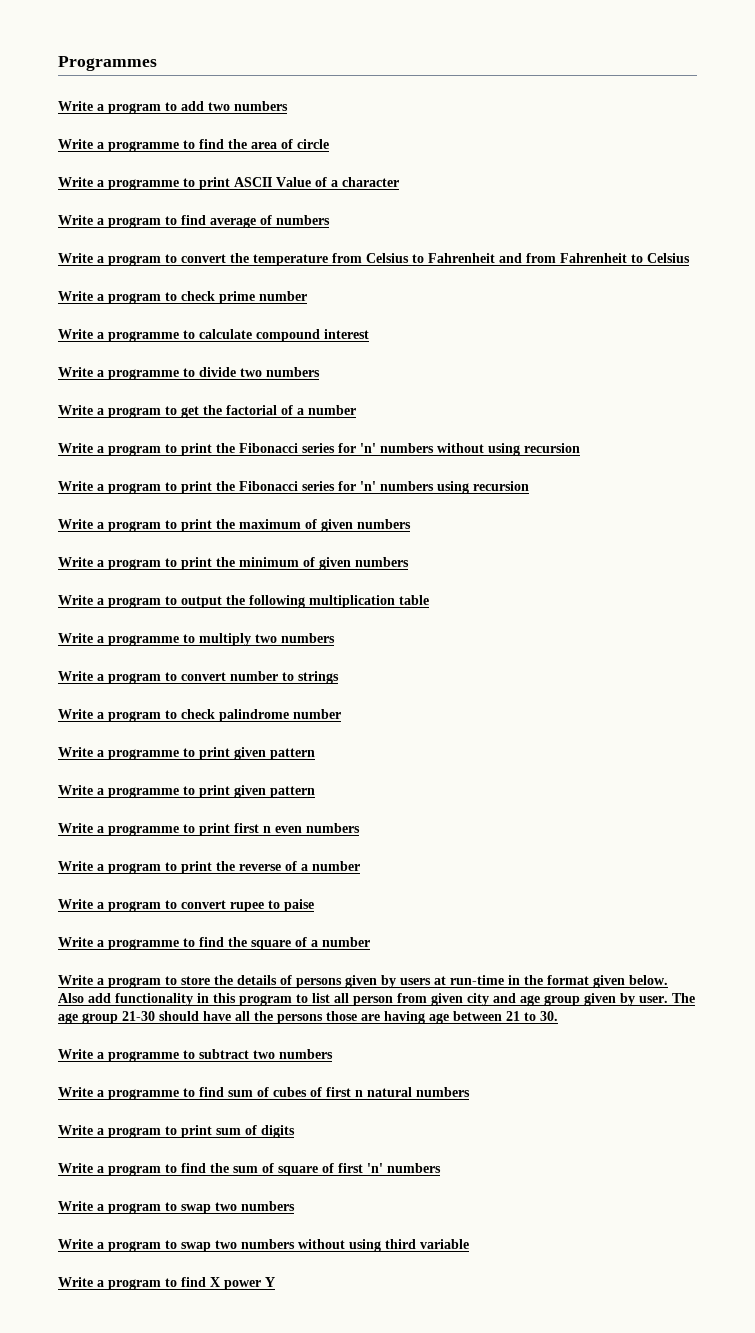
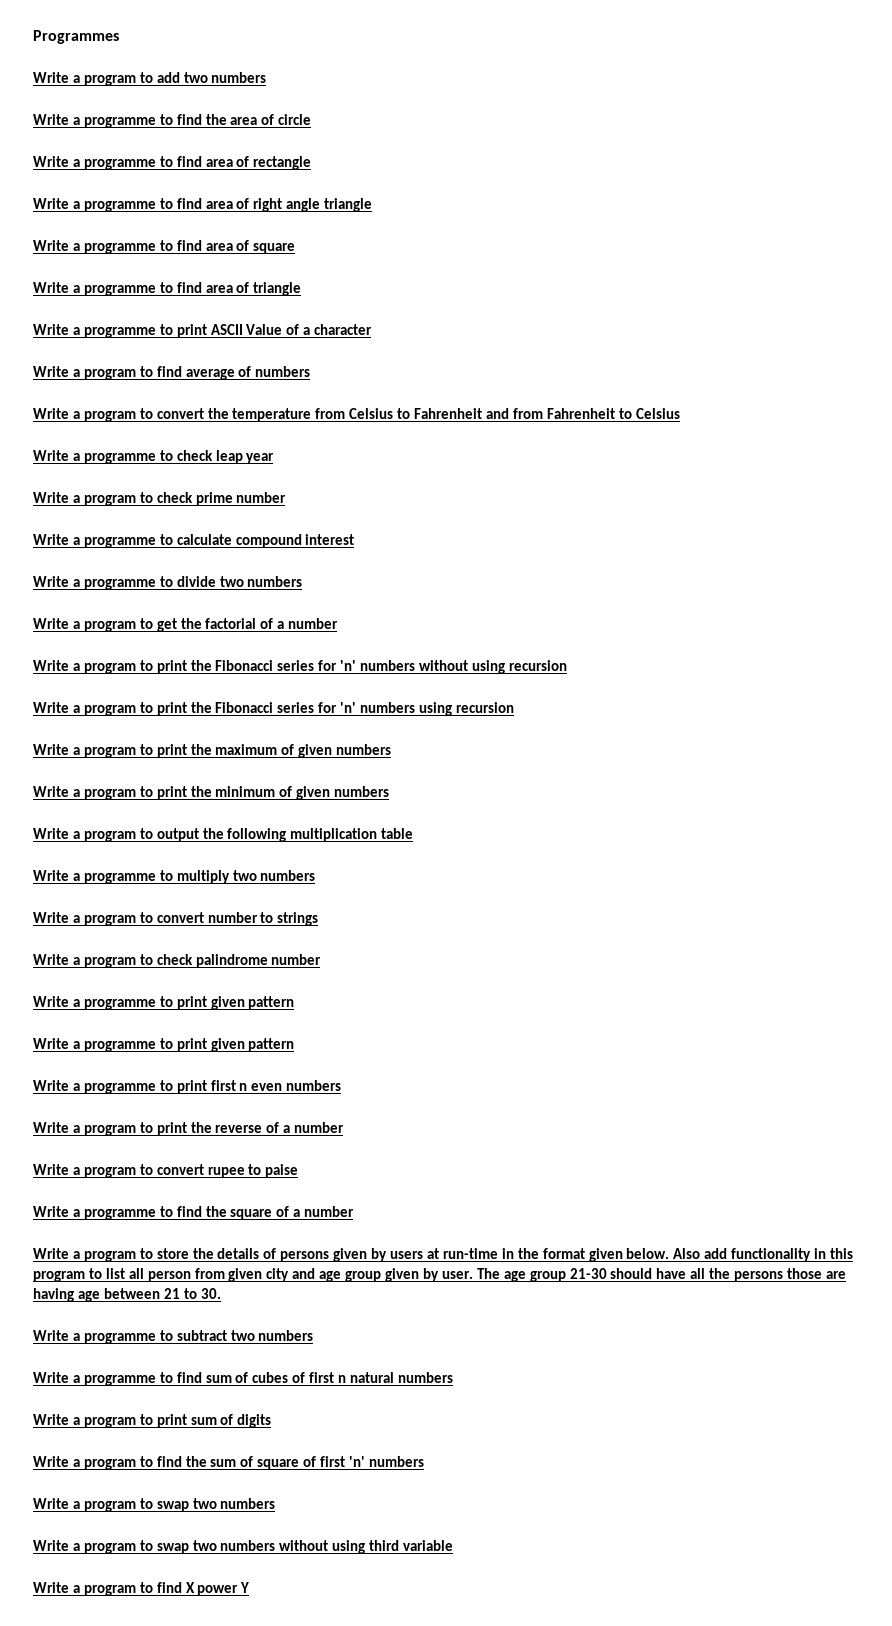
+ Write a programme to find area of rectangle
+ Write a programme to find area of right angle triangle
+ Write a programme to find area of square
+ Write a programme to find area of triangle
+ Write a programme to check leap year

